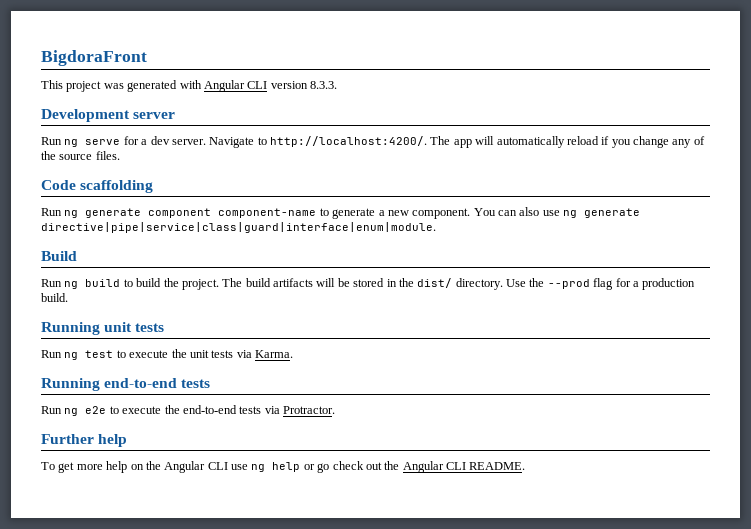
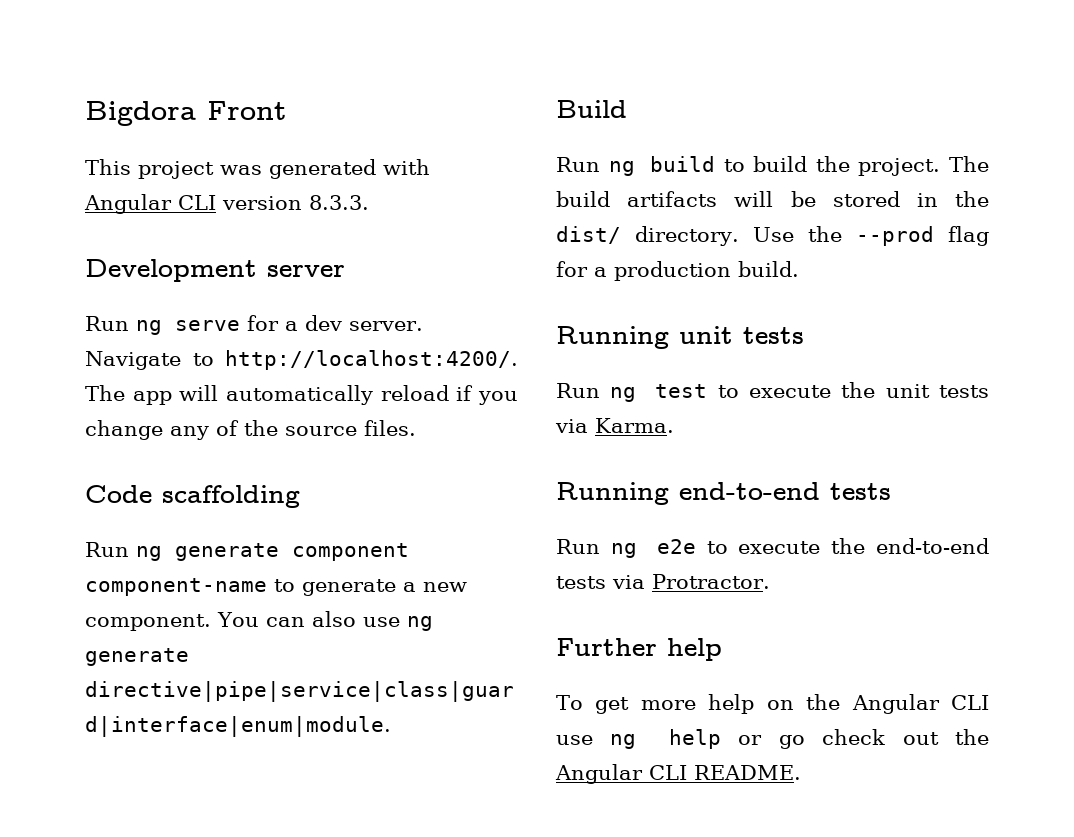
- BigdoraFront
+ Bigdora Front

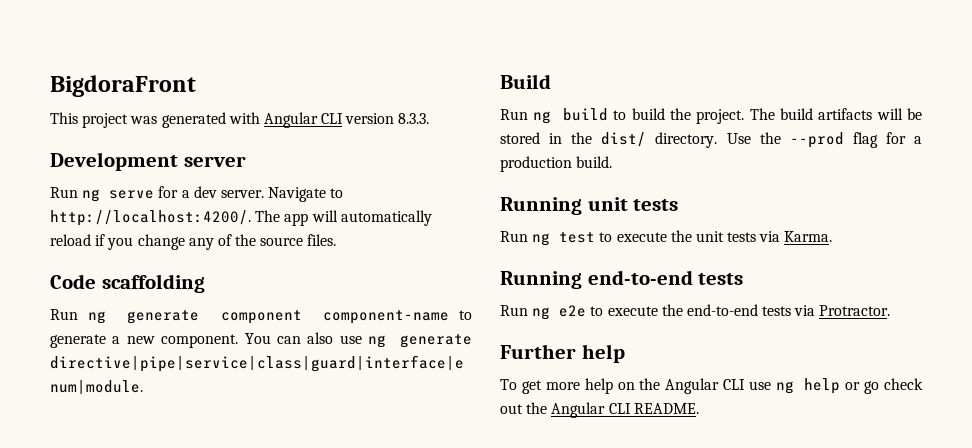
- Bigdora Front
+ BigdoraFront

